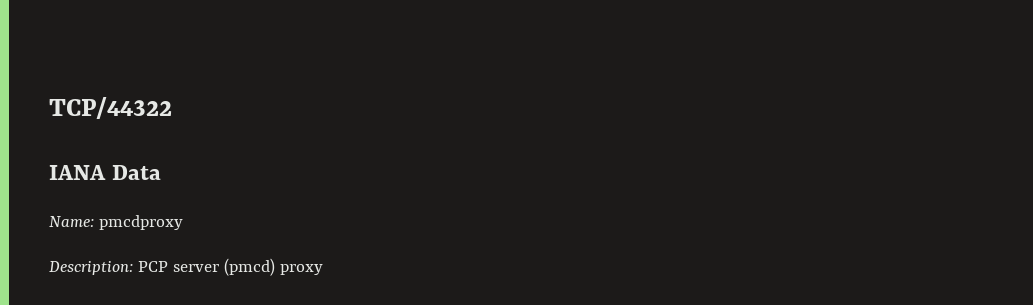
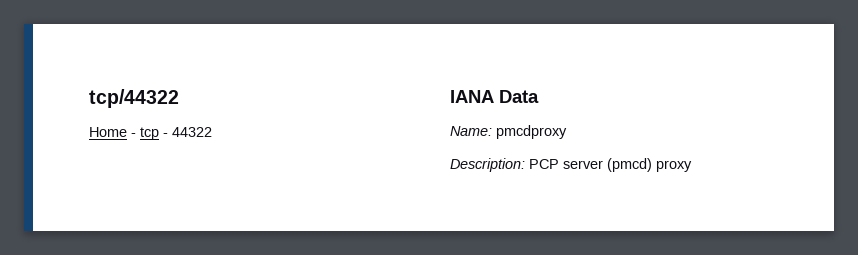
- TCP/44322
+ tcp/44322
+ Home - tcp - 44322

